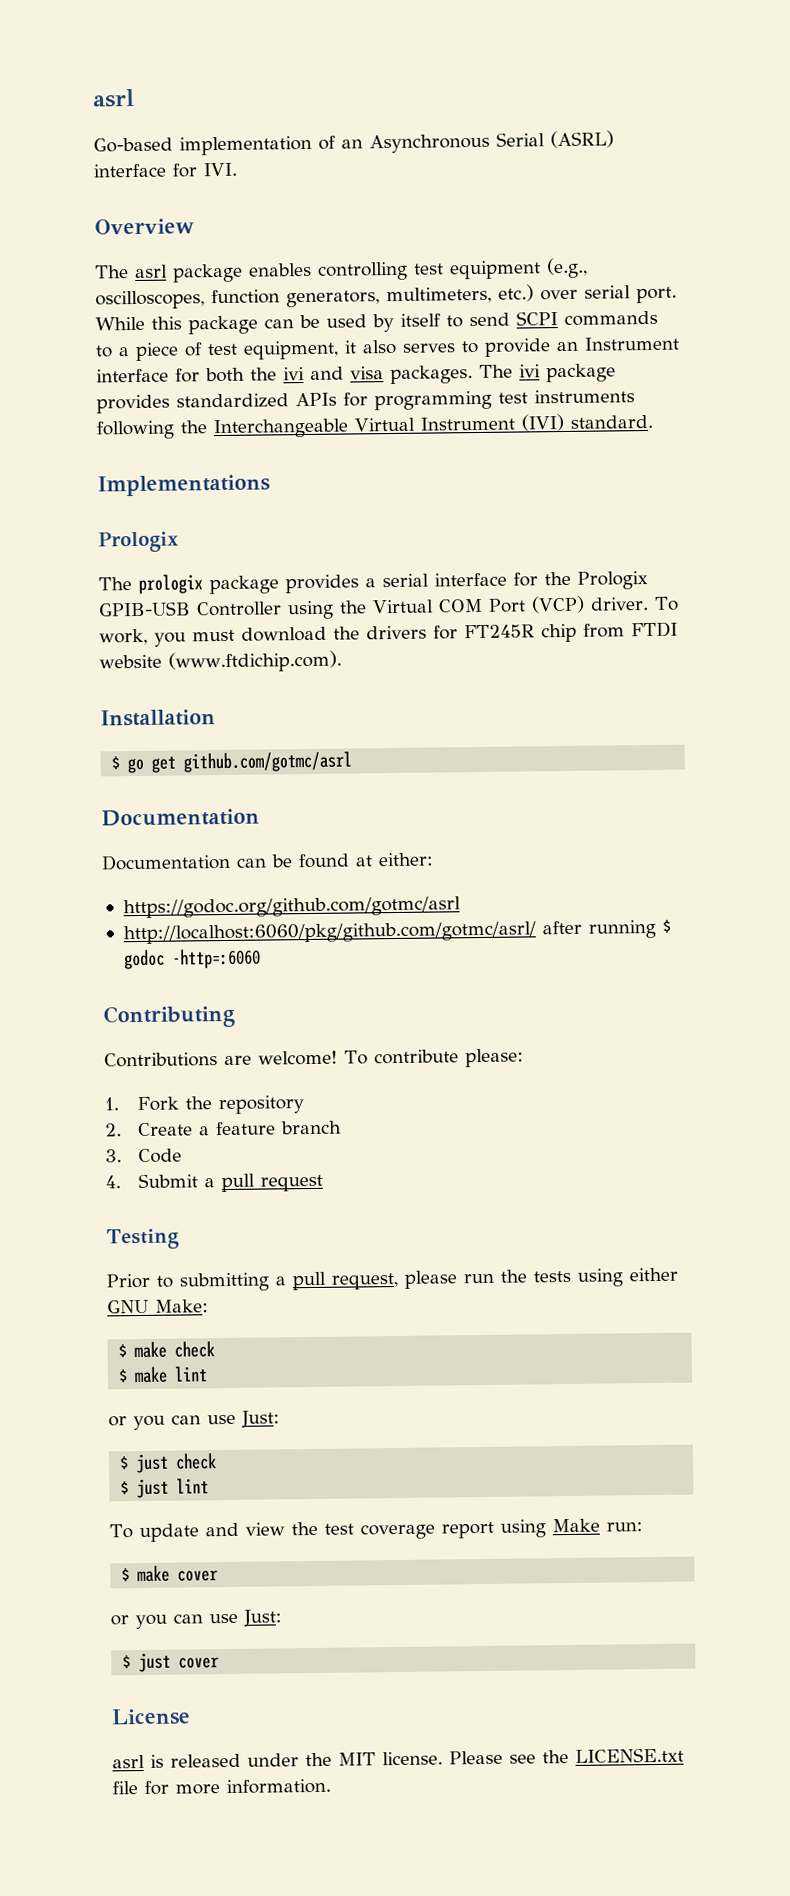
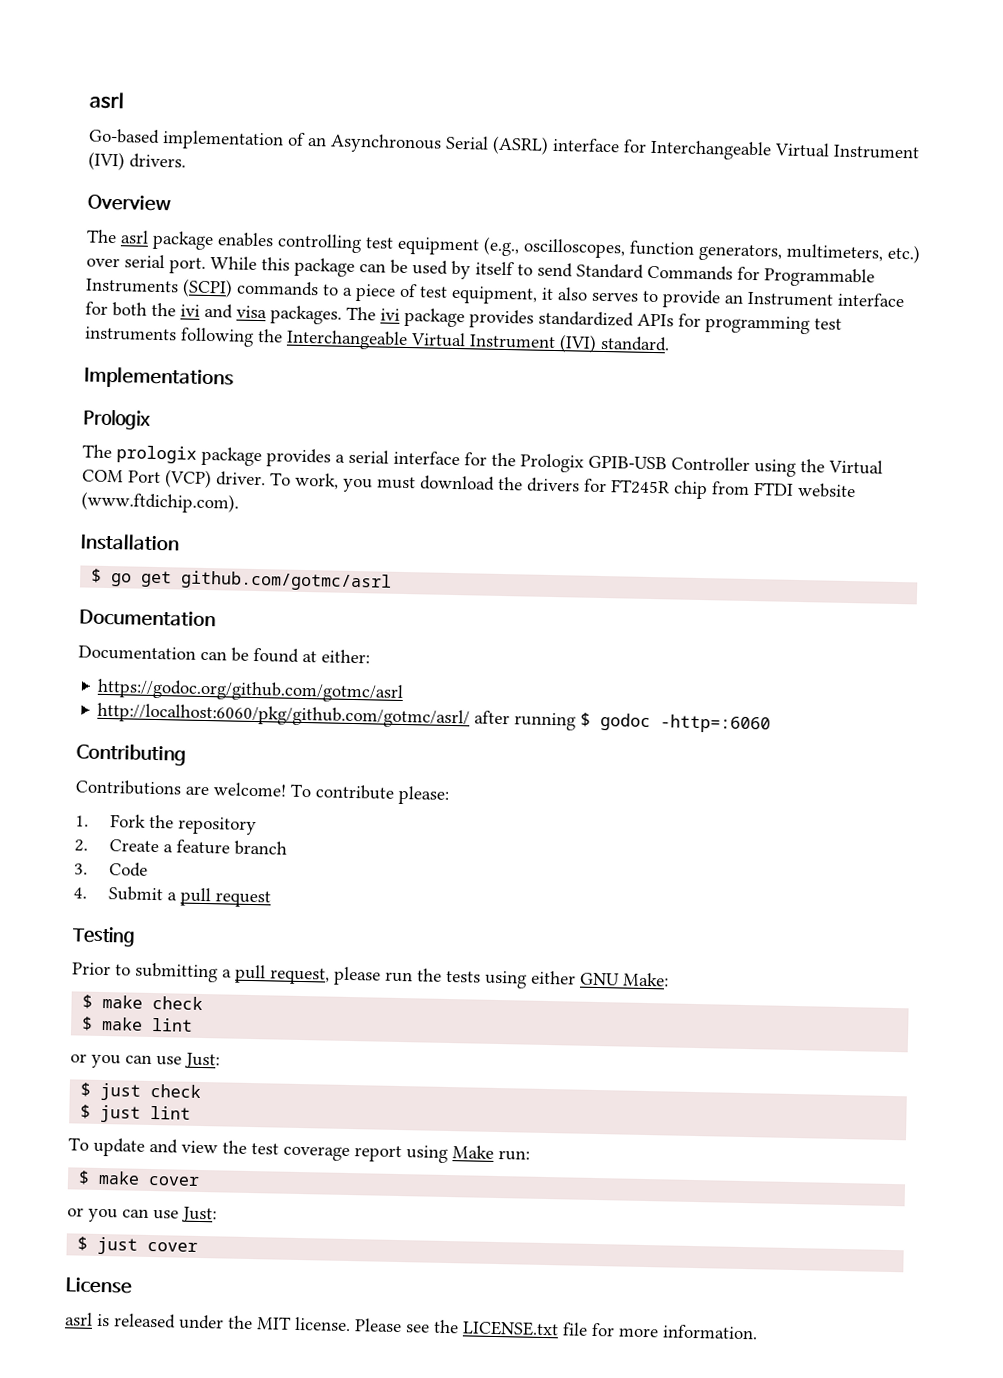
- Go-based implementation of an Asynchronous Serial (ASRL) interface for IVI.
+ Go-based implementation of an Asynchronous Serial (ASRL) interface for Interchangeable Virtual Instrument (IVI) drivers.
- While this package can be used by itself to send SCPI commands to a piece of test equipment, it also serves to provide an Instrument interface for both the ivi and visa packages.
+ While this package can be used by itself to send Standard Commands for Programmable Instruments (SCPI) commands to a piece of test equipment, it also serves to provide an Instrument interface for both the ivi and visa packages.

